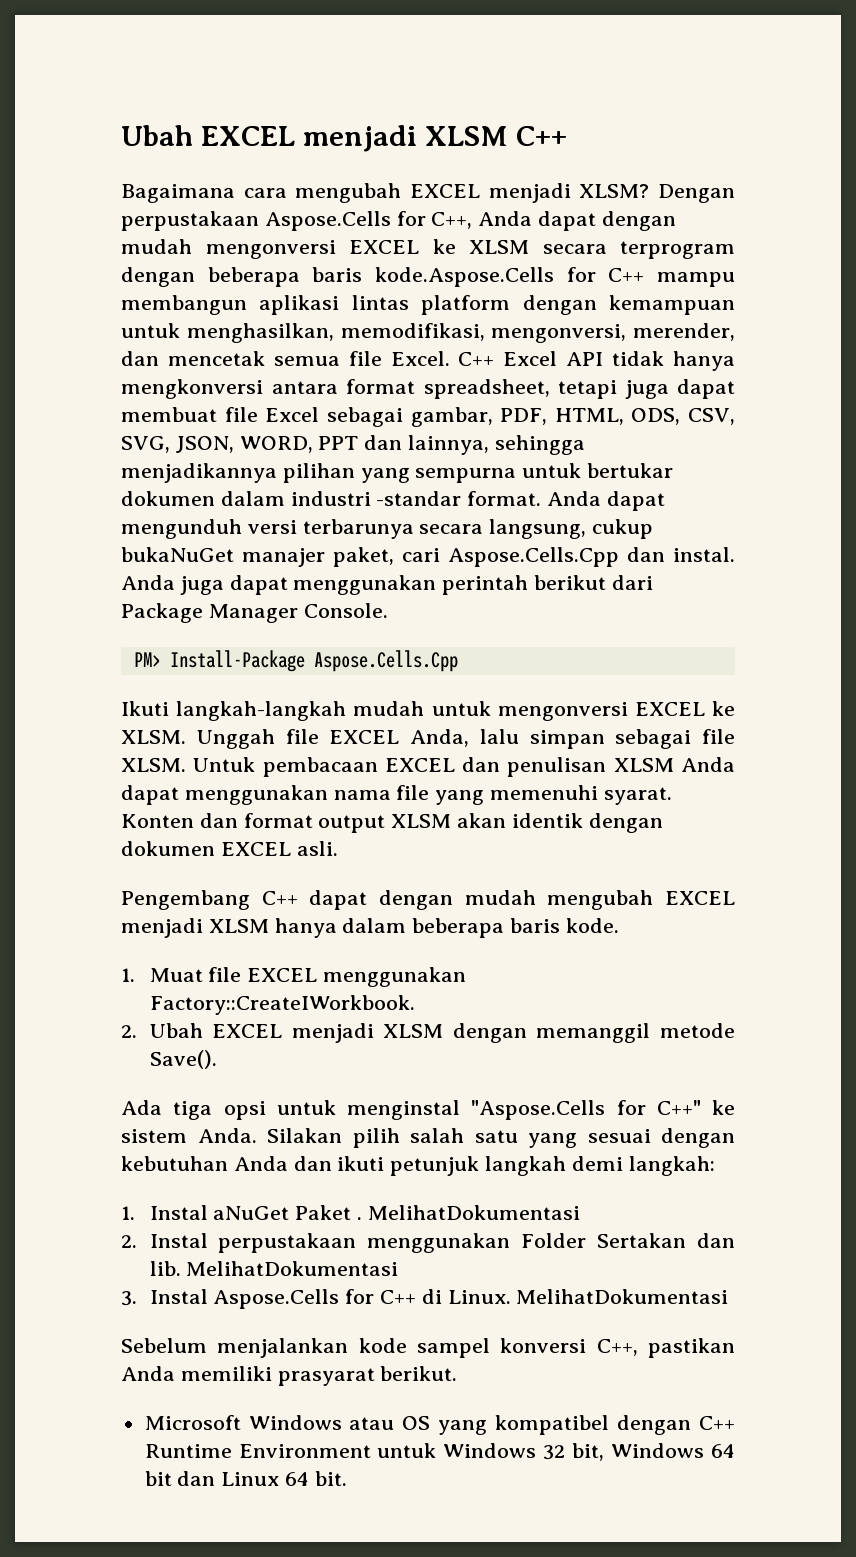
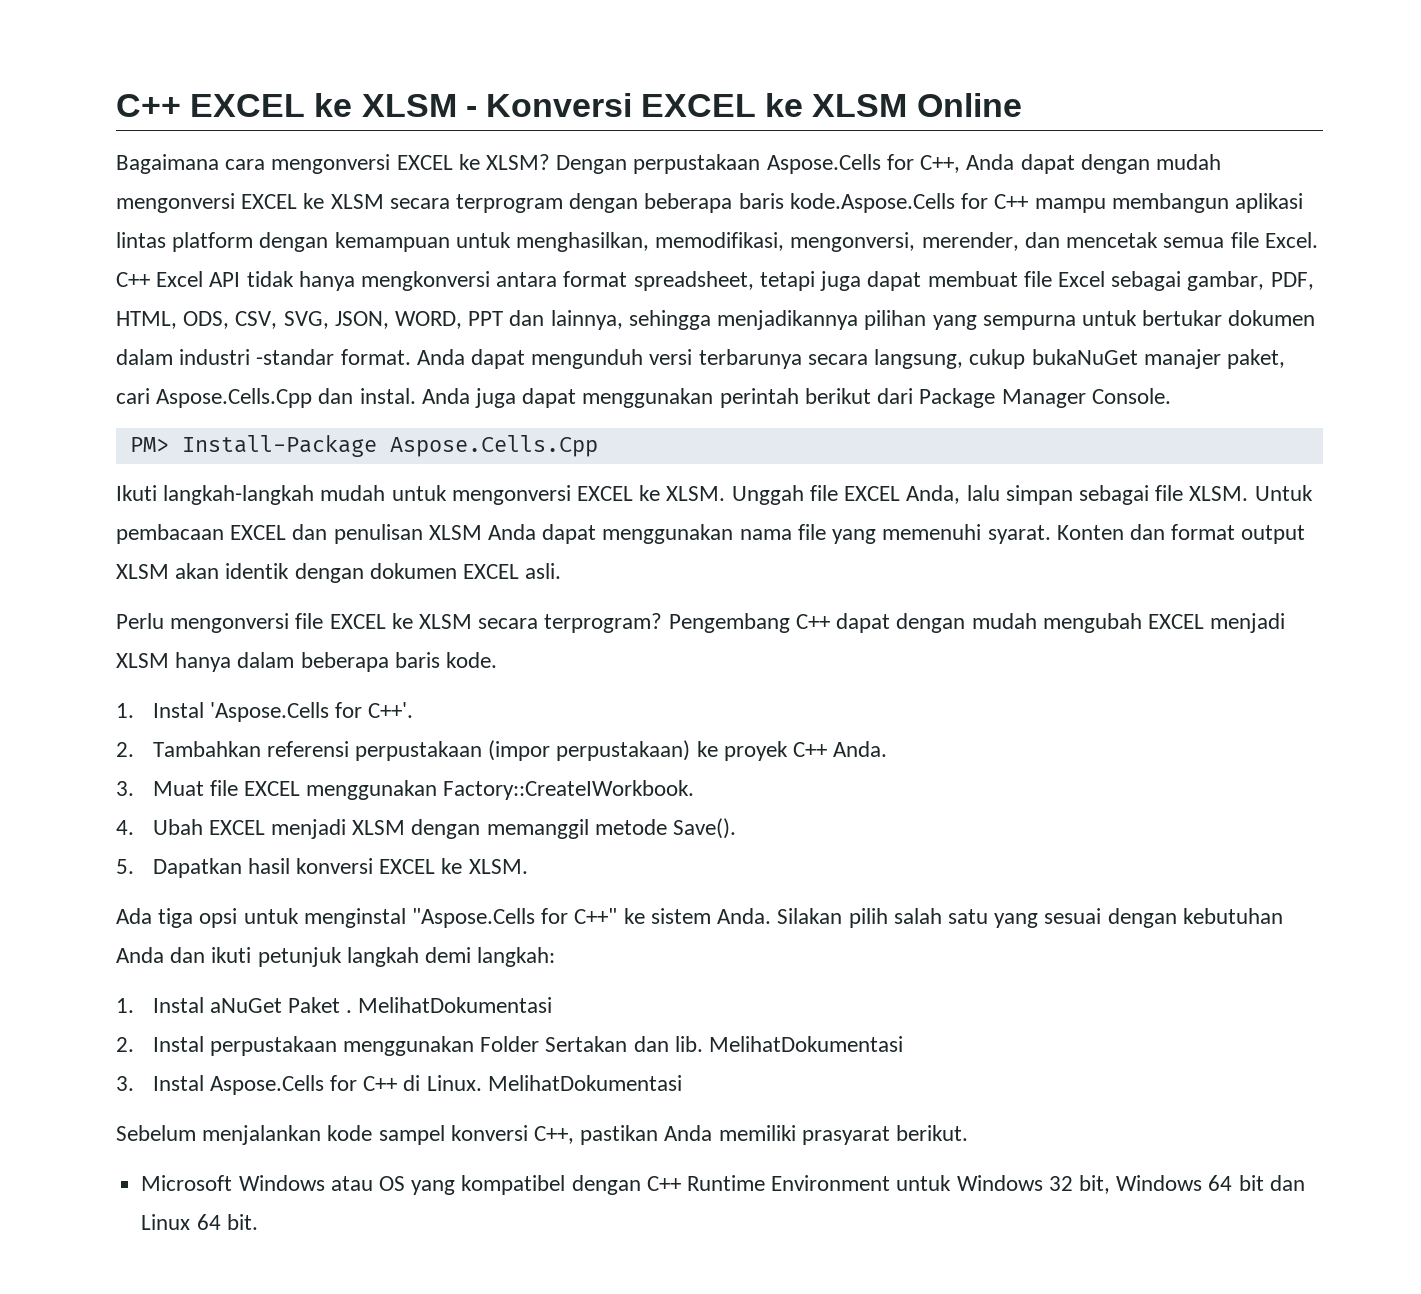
- Ubah EXCEL menjadi XLSM C++
+ C++ EXCEL ke XLSM - Konversi EXCEL ke XLSM Online
- Bagaimana cara mengubah EXCEL menjadi XLSM?
+ Bagaimana cara mengonversi EXCEL ke XLSM?
+ Perlu mengonversi file EXCEL ke XLSM secara terprogram?
- 1. Muat file EXCEL menggunakan Factory::CreateIWorkbook.
+ 1. Instal 'Aspose.Cells for C++'.
+ 2. Tambahkan referensi perpustakaan (impor perpustakaan) ke proyek C++ Anda.
+ 3. Muat file EXCEL menggunakan Factory::CreateIWorkbook.
- 2. Ubah EXCEL menjadi XLSM dengan memanggil metode Save().
+ 4. Ubah EXCEL menjadi XLSM dengan memanggil metode Save().
+ 5. Dapatkan hasil konversi EXCEL ke XLSM.

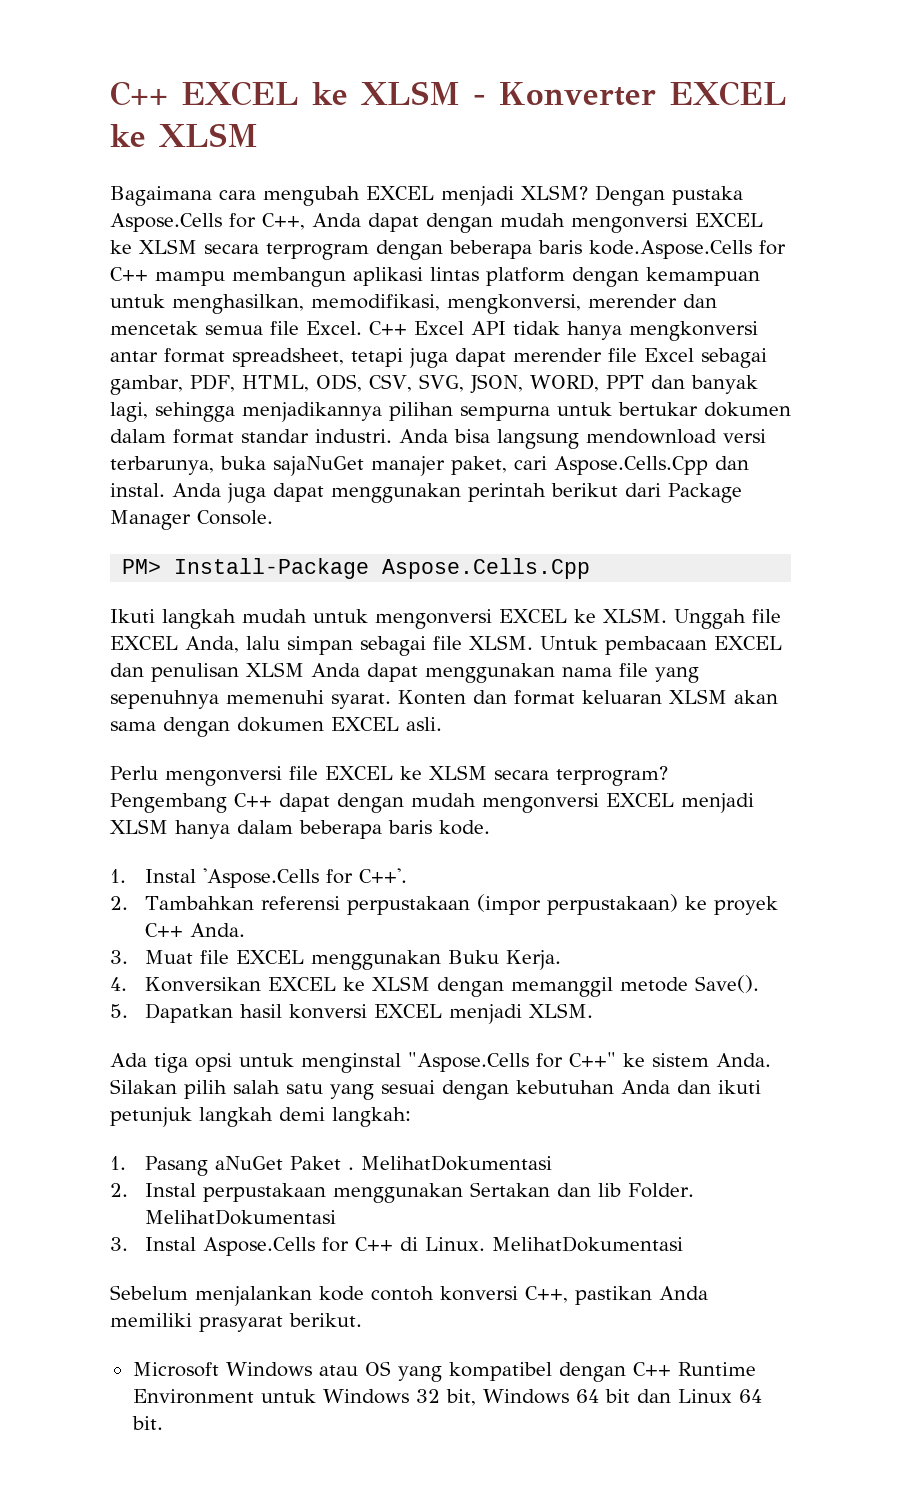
- C++ EXCEL ke XLSM - Konversi EXCEL ke XLSM Online
+ C++ EXCEL ke XLSM - Konverter EXCEL ke XLSM
- Bagaimana cara mengonversi EXCEL ke XLSM?
+ Bagaimana cara mengubah EXCEL menjadi XLSM?
- Dengan perpustakaan Aspose.Cells for C++, Anda dapat dengan mudah mengonversi EXCEL ke XLSM secara terprogram dengan beberapa baris kode.Aspose.Cells for C++ mampu membangun aplikasi lintas platform dengan kemampuan untuk menghasilkan, memodifikasi, mengonversi, merender, dan mencetak semua file Excel.
+ Dengan pustaka Aspose.Cells for C++, Anda dapat dengan mudah mengonversi EXCEL ke XLSM secara terprogram dengan beberapa baris kode.Aspose.Cells for C++ mampu membangun aplikasi lintas platform dengan kemampuan untuk menghasilkan, memodifikasi, mengkonversi, merender dan mencetak semua file Excel.
- C++ Excel API tidak hanya mengkonversi antara format spreadsheet, tetapi juga dapat membuat file Excel sebagai gambar, PDF, HTML, ODS, CSV, SVG, JSON, WORD, PPT dan lainnya, sehingga menjadikannya pilihan yang sempurna untuk bertukar dokumen dalam industri -standar format. Anda dapat mengunduh versi terbarunya secara langsung, cukup bukaNuGet manajer paket, cari Aspose.Cells.Cpp dan instal.
+ C++ Excel API tidak hanya mengkonversi antar format spreadsheet, tetapi juga dapat merender file Excel sebagai gambar, PDF, HTML, ODS, CSV, SVG, JSON, WORD, PPT dan banyak lagi, sehingga menjadikannya pilihan sempurna untuk bertukar dokumen dalam format standar industri. Anda bisa langsung mendownload versi terbarunya, buka sajaNuGet manajer paket, cari Aspose.Cells.Cpp dan instal.
- Ikuti langkah-langkah mudah untuk mengonversi EXCEL ke XLSM.
+ Ikuti langkah mudah untuk mengonversi EXCEL ke XLSM.
- Untuk pembacaan EXCEL dan penulisan XLSM Anda dapat menggunakan nama file yang memenuhi syarat.
+ Untuk pembacaan EXCEL dan penulisan XLSM Anda dapat menggunakan nama file yang sepenuhnya memenuhi syarat.
- Konten dan format output XLSM akan identik dengan dokumen EXCEL asli.
+ Konten dan format keluaran XLSM akan sama dengan dokumen EXCEL asli.
- Pengembang C++ dapat dengan mudah mengubah EXCEL menjadi XLSM hanya dalam beberapa baris kode.
+ Pengembang C++ dapat dengan mudah mengonversi EXCEL menjadi XLSM hanya dalam beberapa baris kode.
- 3. Muat file EXCEL menggunakan Factory::CreateIWorkbook.
+ 3. Muat file EXCEL menggunakan Buku Kerja.
- 4. Ubah EXCEL menjadi XLSM dengan memanggil metode Save().
+ 4. Konversikan EXCEL ke XLSM dengan memanggil metode Save().
- 5. Dapatkan hasil konversi EXCEL ke XLSM.
+ 5. Dapatkan hasil konversi EXCEL menjadi XLSM.
- 1. Instal aNuGet Paket .
+ 1. Pasang aNuGet Paket .
- 2. Instal perpustakaan menggunakan Folder Sertakan dan lib.
+ 2. Instal perpustakaan menggunakan Sertakan dan lib Folder.
- Sebelum menjalankan kode sampel konversi C++, pastikan Anda memiliki prasyarat berikut.
+ Sebelum menjalankan kode contoh konversi C++, pastikan Anda memiliki prasyarat berikut.

